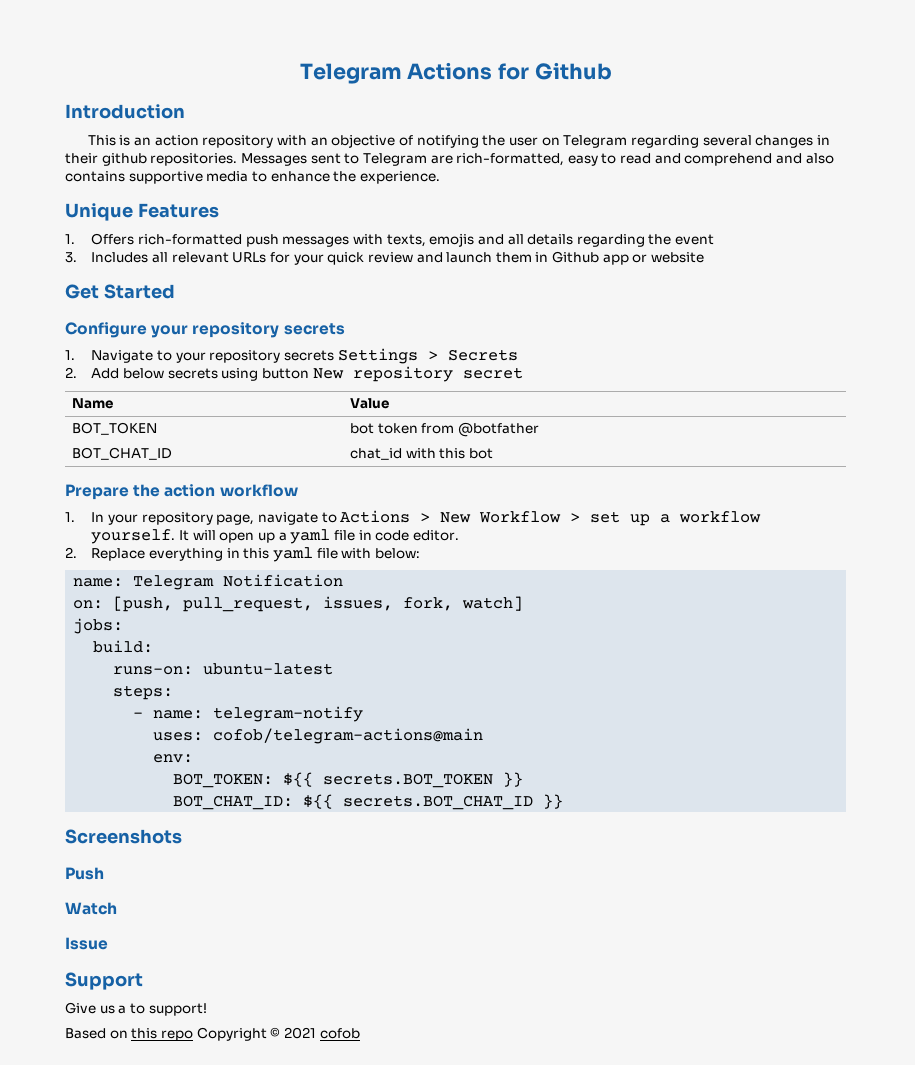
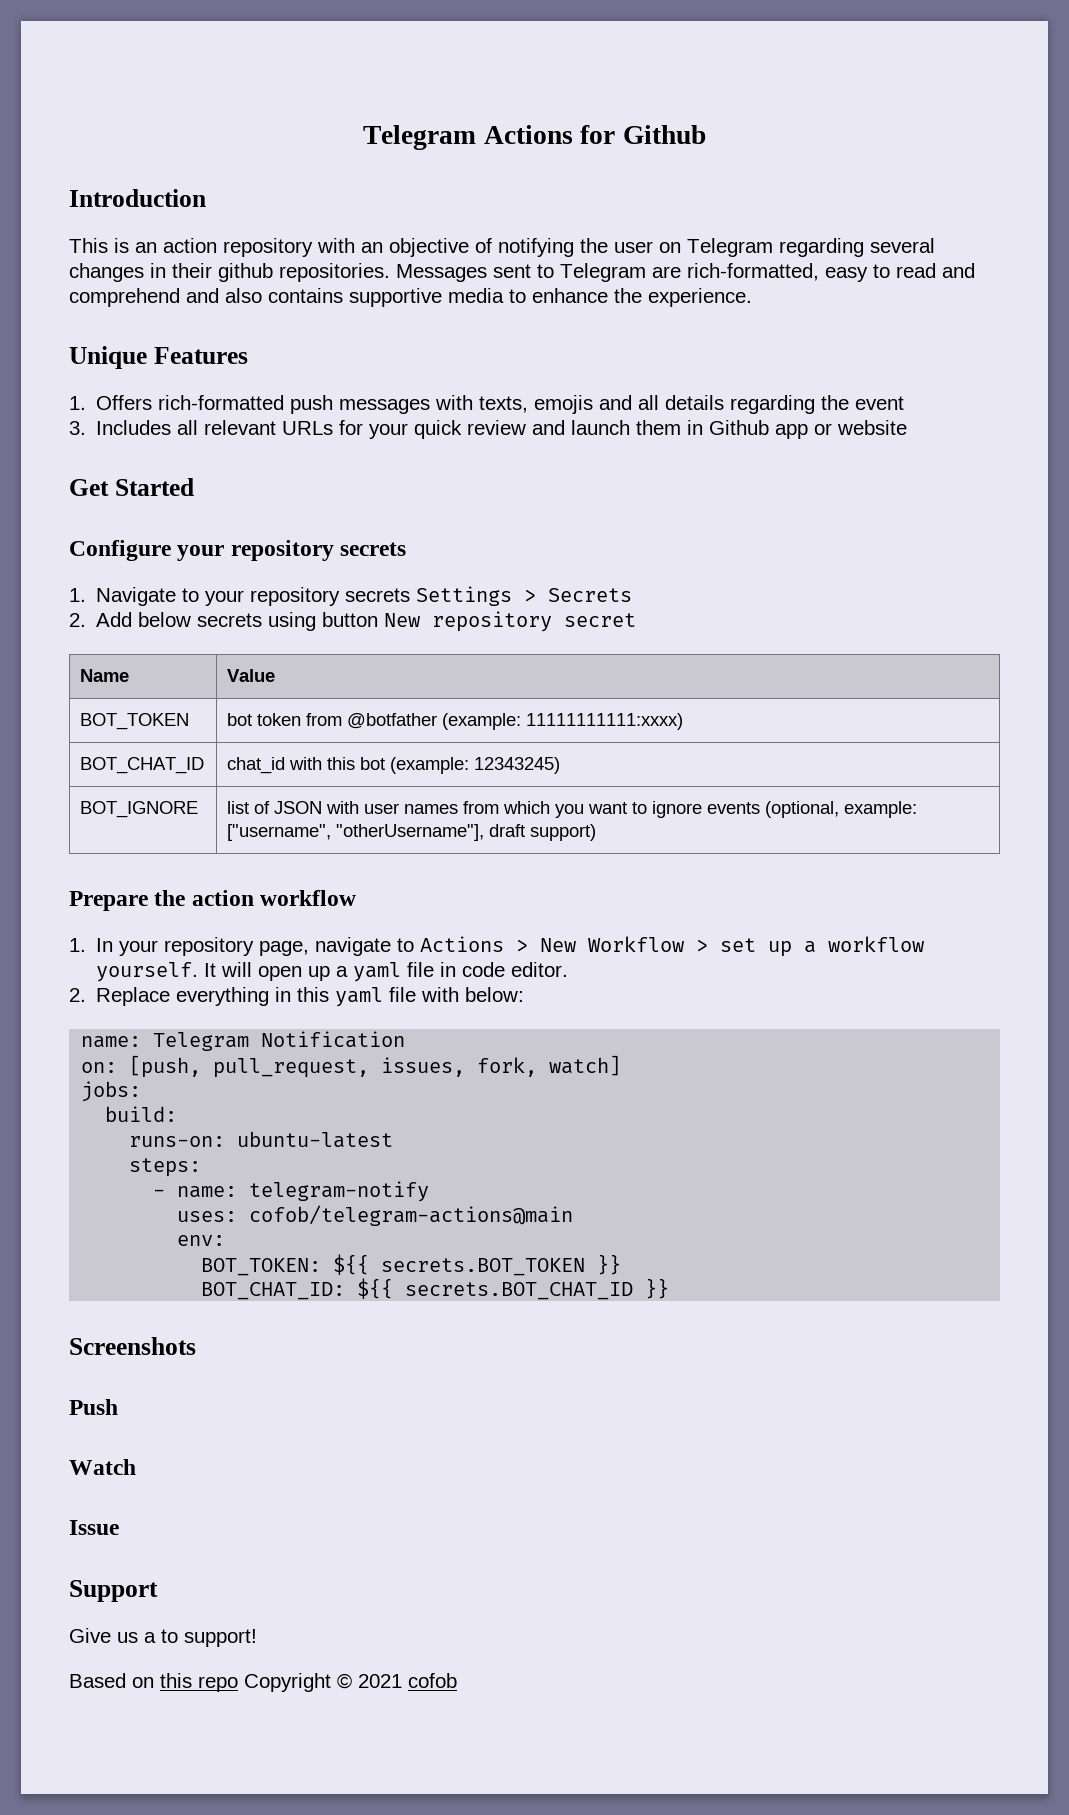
- BOT_TOKEN | bot token from @botfather
+ BOT_TOKEN | bot token from @botfather (example: 11111111111:xxxx)
- BOT_CHAT_ID | chat_id with this bot
+ BOT_CHAT_ID | chat_id with this bot (example: 12343245)
+ BOT_IGNORE | list of JSON with user names from which you want to ignore events (optional, example: ["username", "otherUsername"], draft support)

